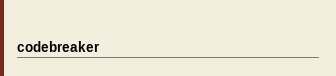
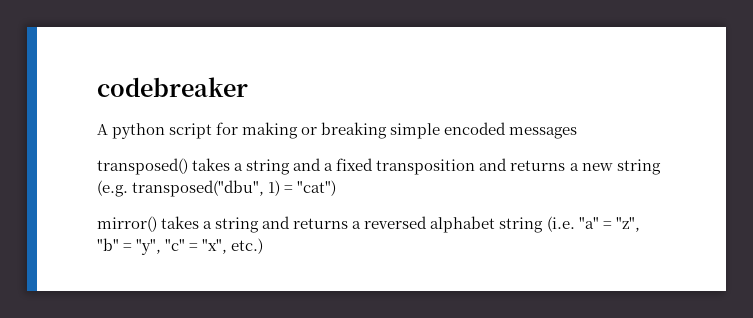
+ A python script for making or breaking simple encoded messages
+ transposed() takes a string and a fixed transposition and returns a new string (e.g. transposed("dbu", 1) = "cat")
+ mirror() takes a string and returns a reversed alphabet string (i.e. "a" = "z", "b" = "y", "c" = "x", etc.)

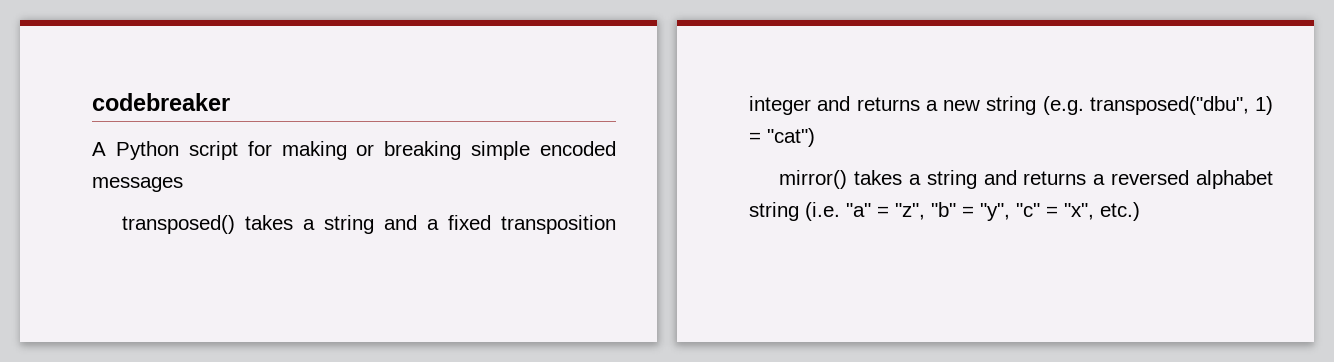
- A python script for making or breaking simple encoded messages
+ A Python script for making or breaking simple encoded messages
- transposed() takes a string and a fixed transposition and returns a new string (e.g. transposed("dbu", 1) = "cat")
+ transposed() takes a string and a fixed transposition integer and returns a new string (e.g. transposed("dbu", 1) = "cat")

